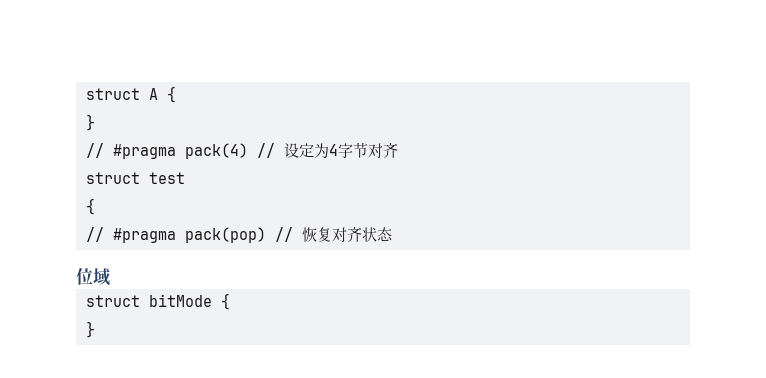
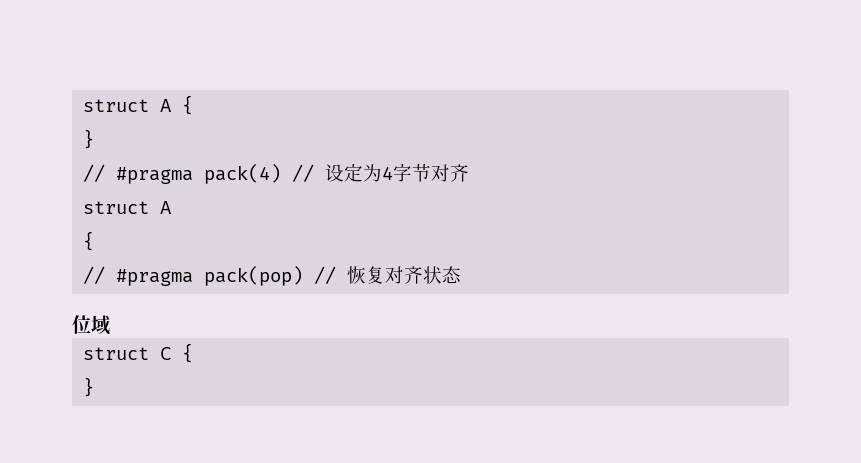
  // #pragma pack(4) // 设定为4字节对齐
- struct test
+ struct A
- struct bitMode {
+ struct C {

